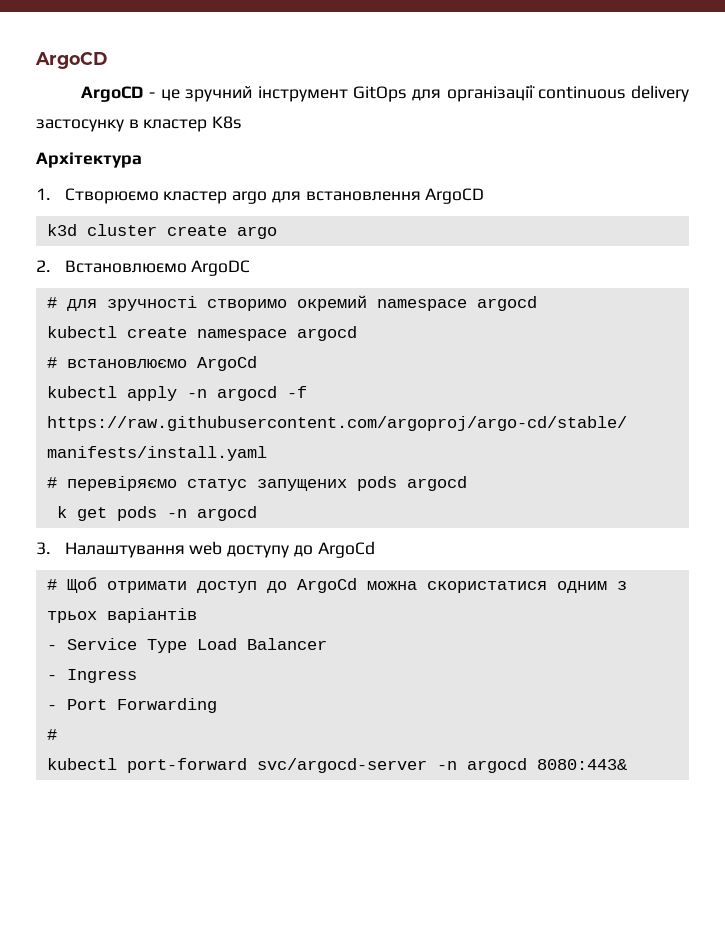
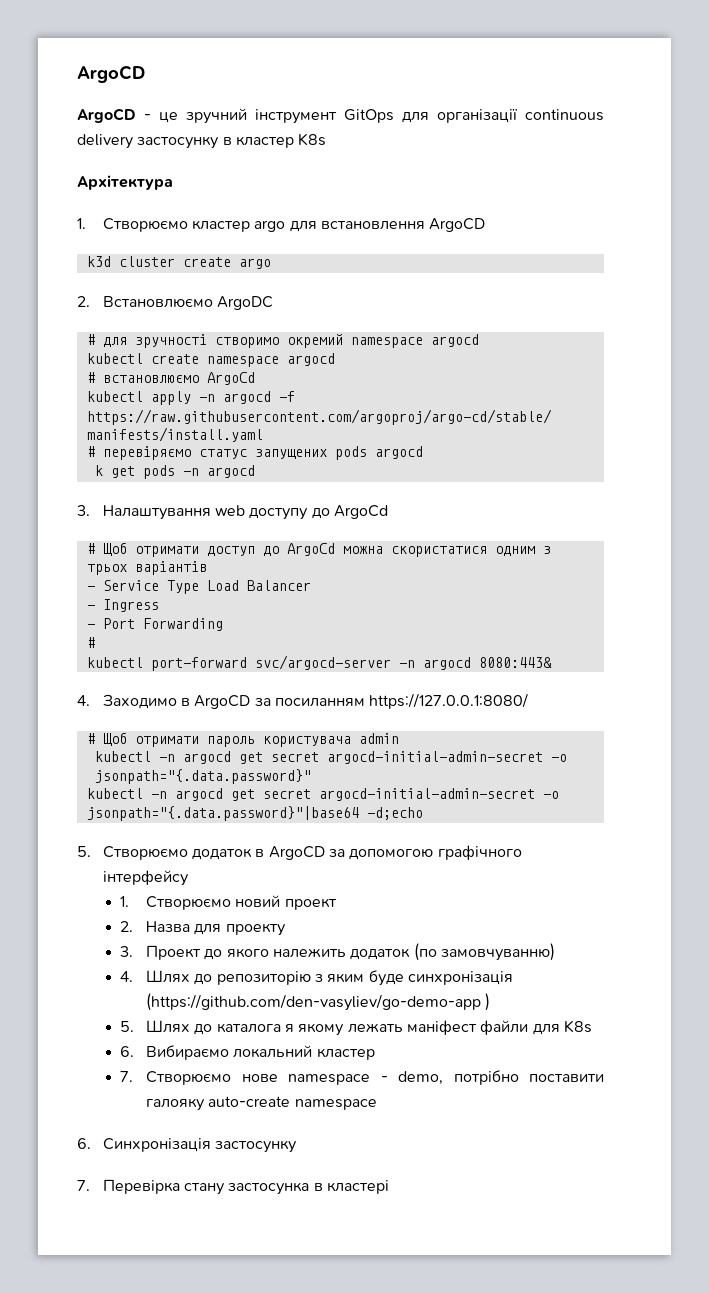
+ 4. Заходимо в ArgoCD за посиланням https://127.0.0.1:8080/
+ # Щоб отримати пароль користувача admin
+ kubectl -n argocd get secret argocd-initial-admin-secret -o jsonpath="{.data.password}"
+ kubectl -n argocd get secret argocd-initial-admin-secret -o jsonpath="{.data.password}"|base64 -d;echo
+ 5. Створюємо додаток в ArgoCD за допомогою графічного інтерфейсу
+ 1. Створюємо новий проект
+ 2. Назва для проекту
+ 3. Проект до якого належить додаток (по замовчуванню)
+ 4. Шлях до репозиторію з яким буде синхронізація (https://github.com/den-vasyliev/go-demo-app )
+ 5. Шлях до каталога я якому лежать маніфест файли для K8s
+ 6. Вибираємо локальний кластер
+ 7. Створюємо нове namespace - demo, потрібно поставити галояку auto-create namespace
+ 6. Синхронізація застосунку
+ 7. Перевірка стану застосунка в кластері

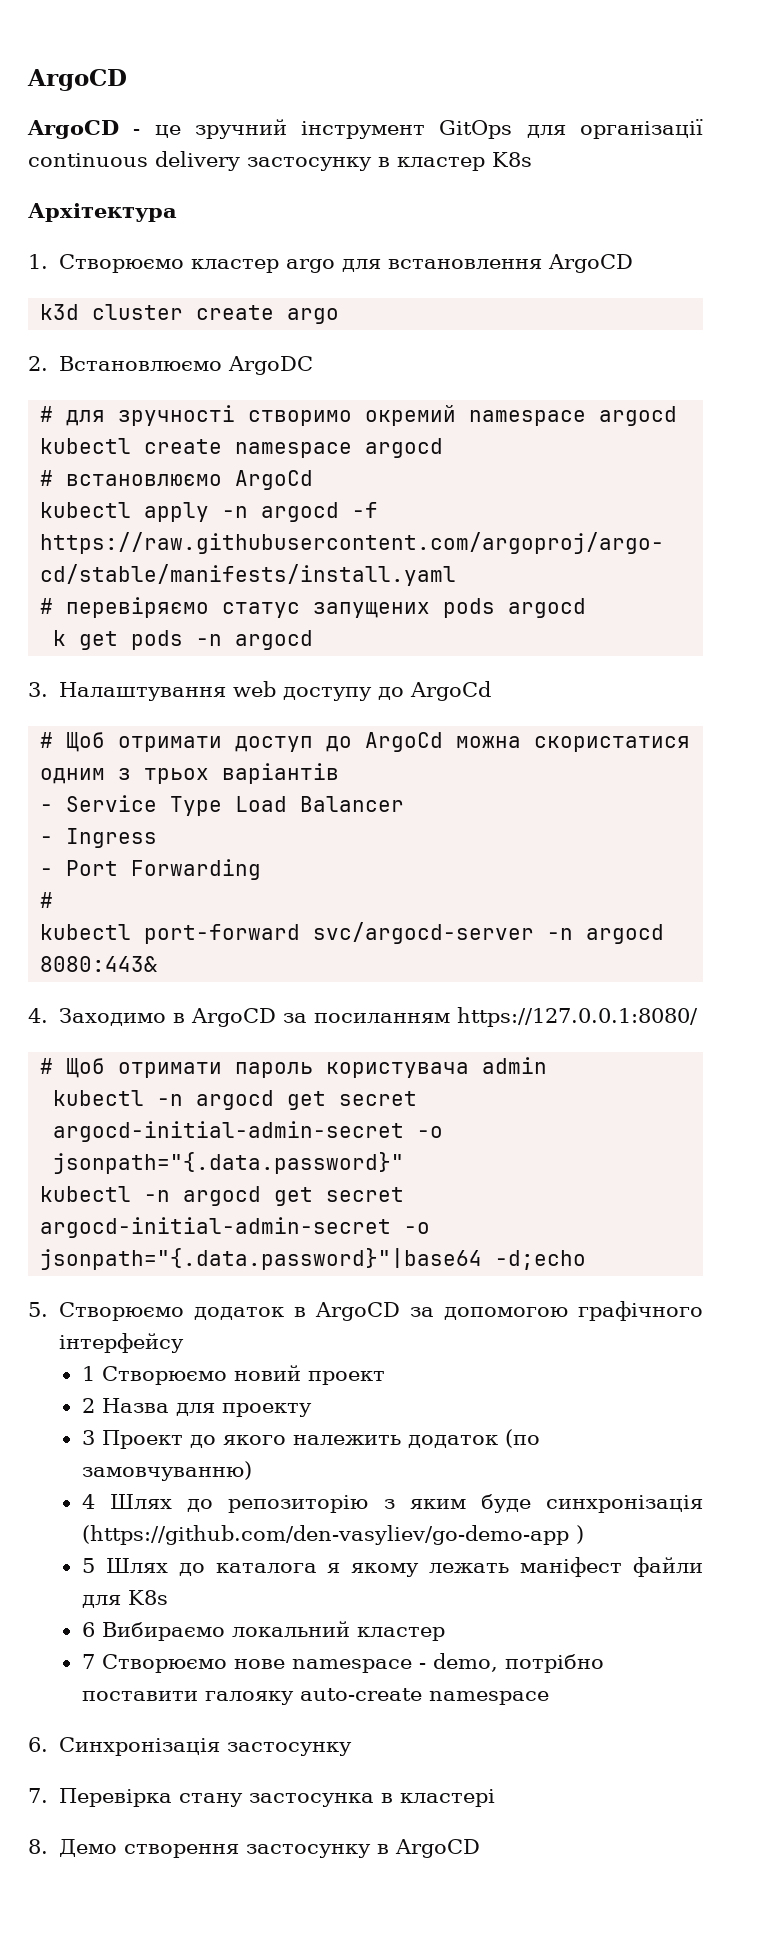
- 1. Створюємо новий проект
+ 1 Створюємо новий проект
- 2. Назва для проекту
+ 2 Назва для проекту
- 3. Проект до якого належить додаток (по замовчуванню)
+ 3 Проект до якого належить додаток (по замовчуванню)
- 4. Шлях до репозиторію з яким буде синхронізація (https://github.com/den-vasyliev/go-demo-app )
+ 4 Шлях до репозиторію з яким буде синхронізація (https://github.com/den-vasyliev/go-demo-app )
- 5. Шлях до каталога я якому лежать маніфест файли для K8s
+ 5 Шлях до каталога я якому лежать маніфест файли для K8s
- 6. Вибираємо локальний кластер
+ 6 Вибираємо локальний кластер
- 7. Створюємо нове namespace - demo, потрібно поставити галояку auto-create namespace
+ 7 Створюємо нове namespace - demo, потрібно поставити галояку auto-create namespace
+ 8. Демо створення застосунку в ArgoCD

